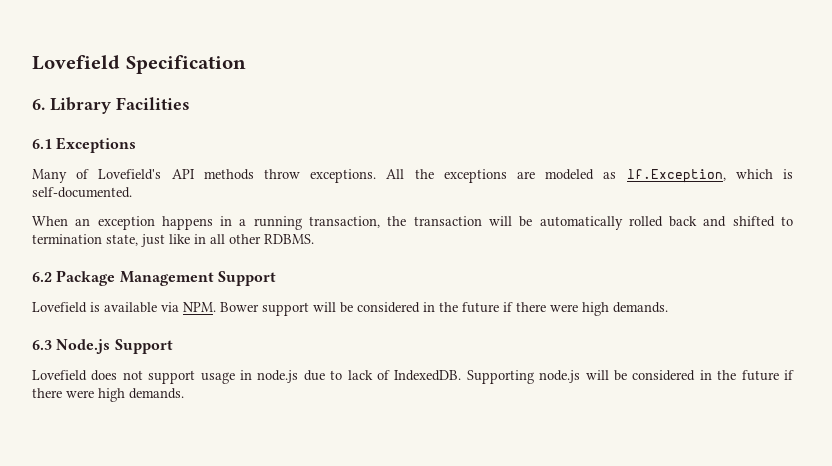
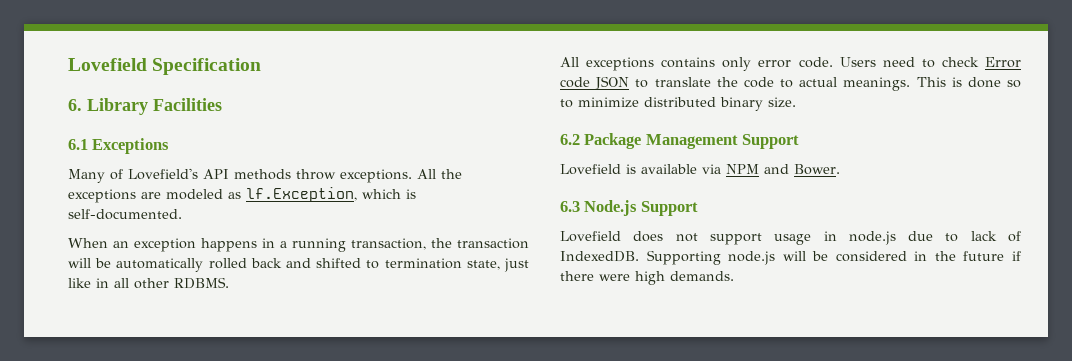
+ All exceptions contains only error code. Users need to check Error code JSON to translate the code to actual meanings. This is done so to minimize distributed binary size.
- Lovefield is available via NPM. Bower support will be considered in the future if there were high demands.
+ Lovefield is available via NPM and Bower.

